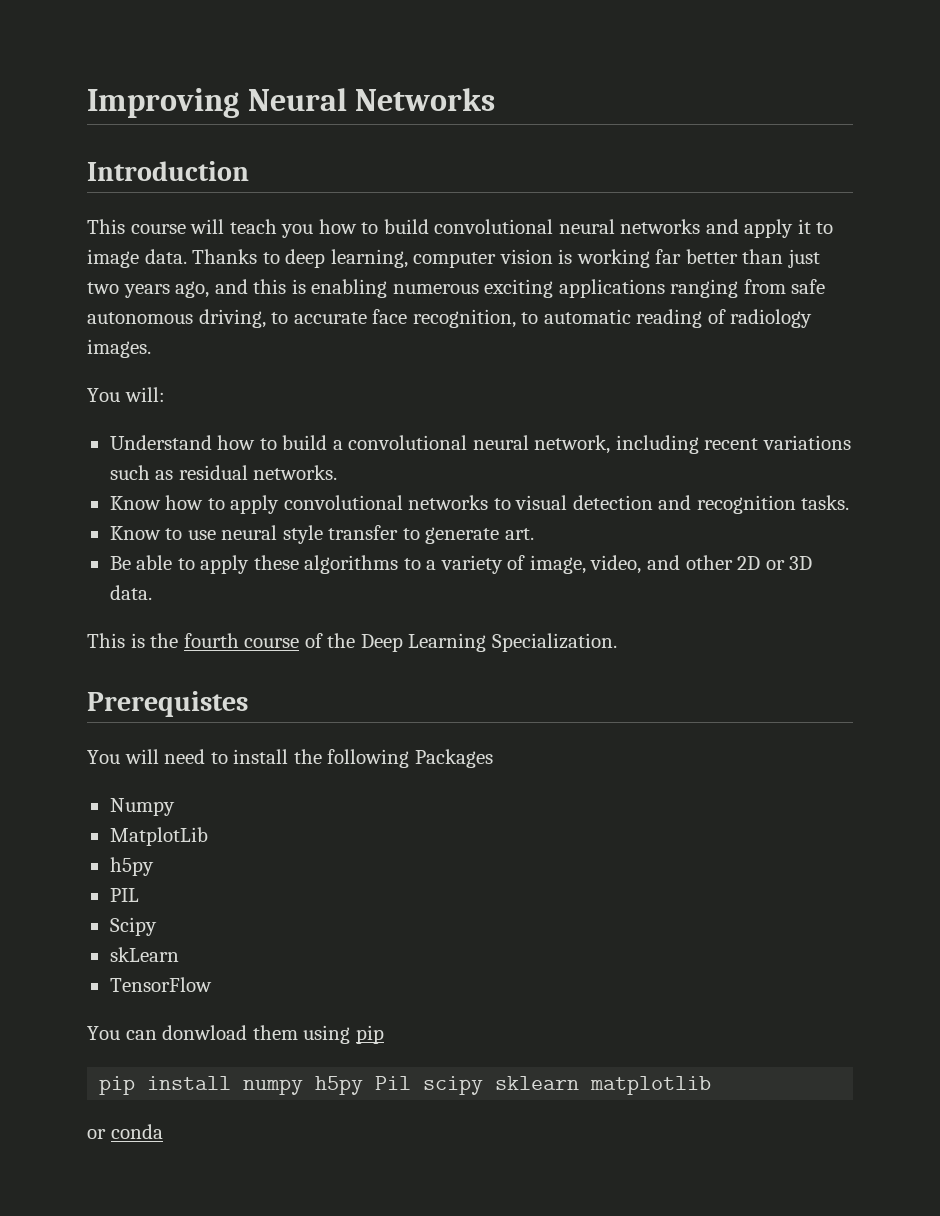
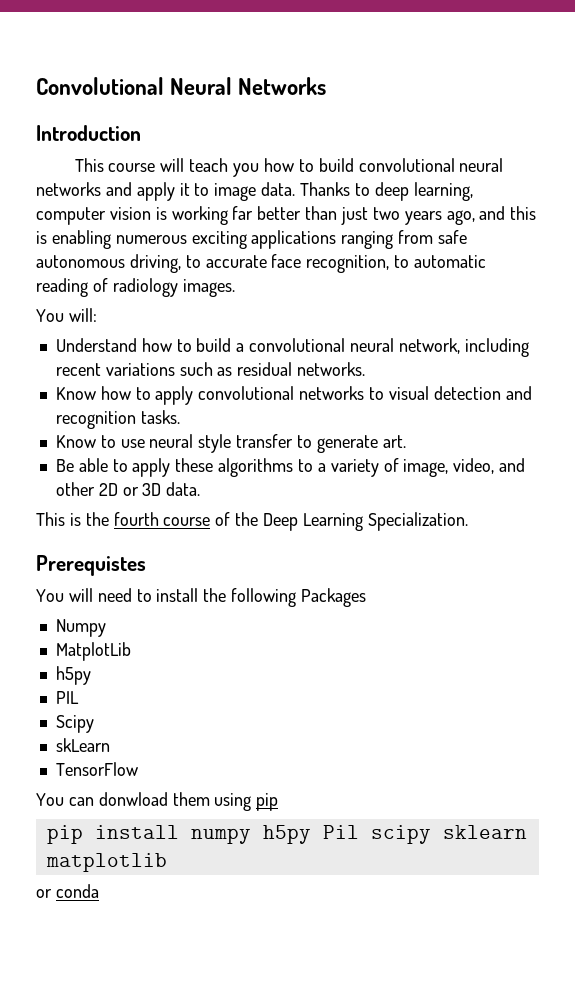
- Improving Neural Networks
+ Convolutional Neural Networks

